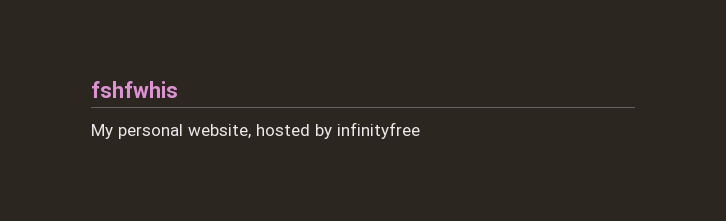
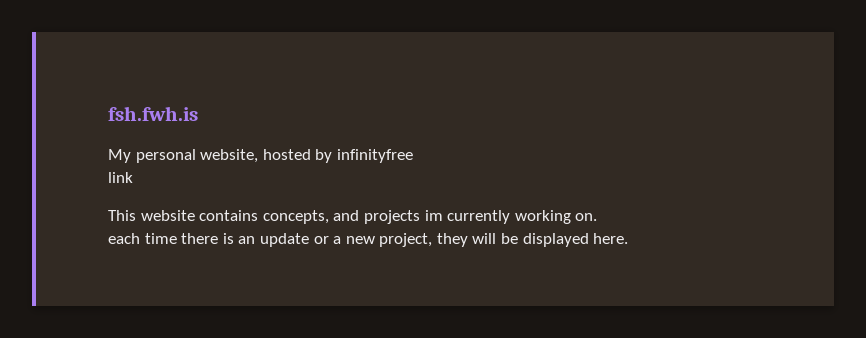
- fshfwhis
+ fsh.fwh.is
+ link
+ This website contains concepts, and projects im currently working on.
+ each time there is an update or a new project, they will be displayed here.

